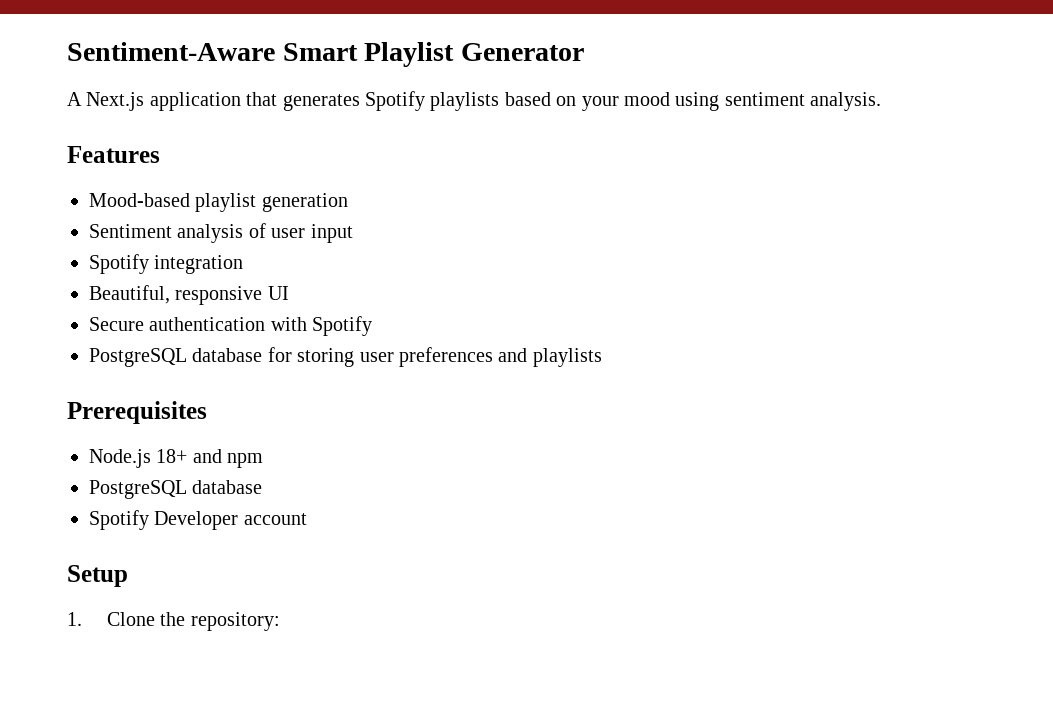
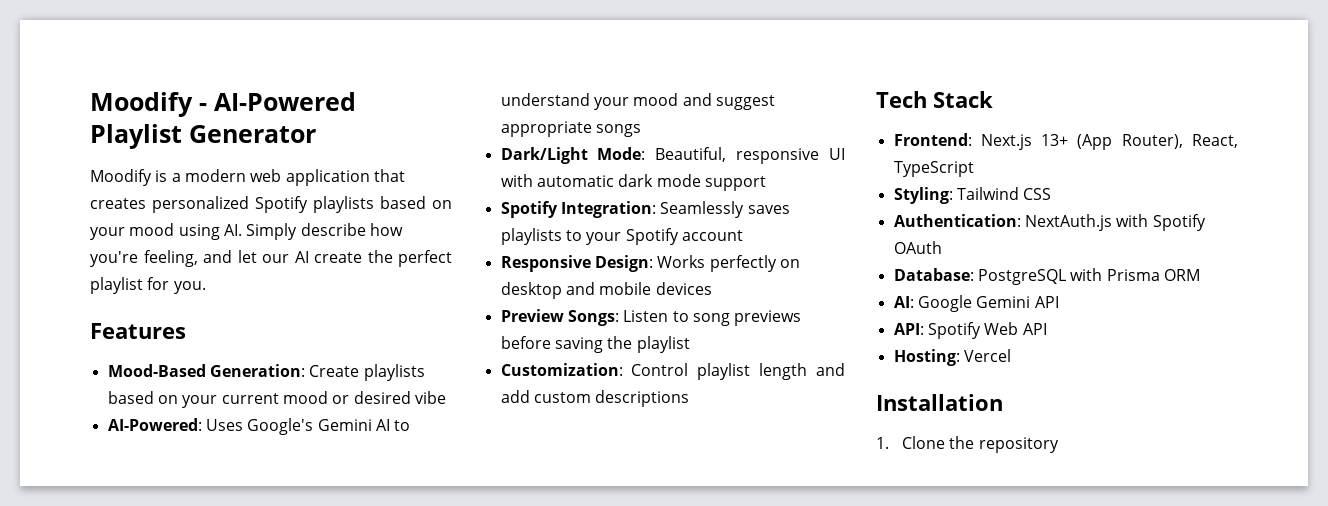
- Sentiment-Aware Smart Playlist Generator
+ Moodify - AI-Powered Playlist Generator
- A Next.js application that generates Spotify playlists based on your mood using sentiment analysis.
+ Moodify is a modern web application that creates personalized Spotify playlists based on your mood using AI. Simply describe how you're feeling, and let our AI create the perfect playlist for you.
  Features
- Mood-based playlist generation
- Sentiment analysis of user input
- Spotify integration
- Beautiful, responsive UI
- Secure authentication with Spotify
- PostgreSQL database for storing user preferences and playlists
- Prerequisites
- Node.js 18+ and npm
- PostgreSQL database
- Spotify Developer account
- Setup
+ Mood-Based Generation: Create playlists based on your current mood or desired vibe
+ AI-Powered: Uses Google's Gemini AI to understand your mood and suggest appropriate songs
+ Dark/Light Mode: Beautiful, responsive UI with automatic dark mode support
+ Spotify Integration: Seamlessly saves playlists to your Spotify account
+ Responsive Design: Works perfectly on desktop and mobile devices
+ Preview Songs: Listen to song previews before saving the playlist
+ Customization: Control playlist length and add custom descriptions
+ Tech Stack
+ Frontend: Next.js 13+ (App Router), React, TypeScript
+ Styling: Tailwind CSS
+ Authentication: NextAuth.js with Spotify OAuth
+ Database: PostgreSQL with Prisma ORM
+ AI: Google Gemini API
+ API: Spotify Web API
+ Hosting: Vercel
+ Installation
- 1. Clone the repository:
+ 1. Clone the repository

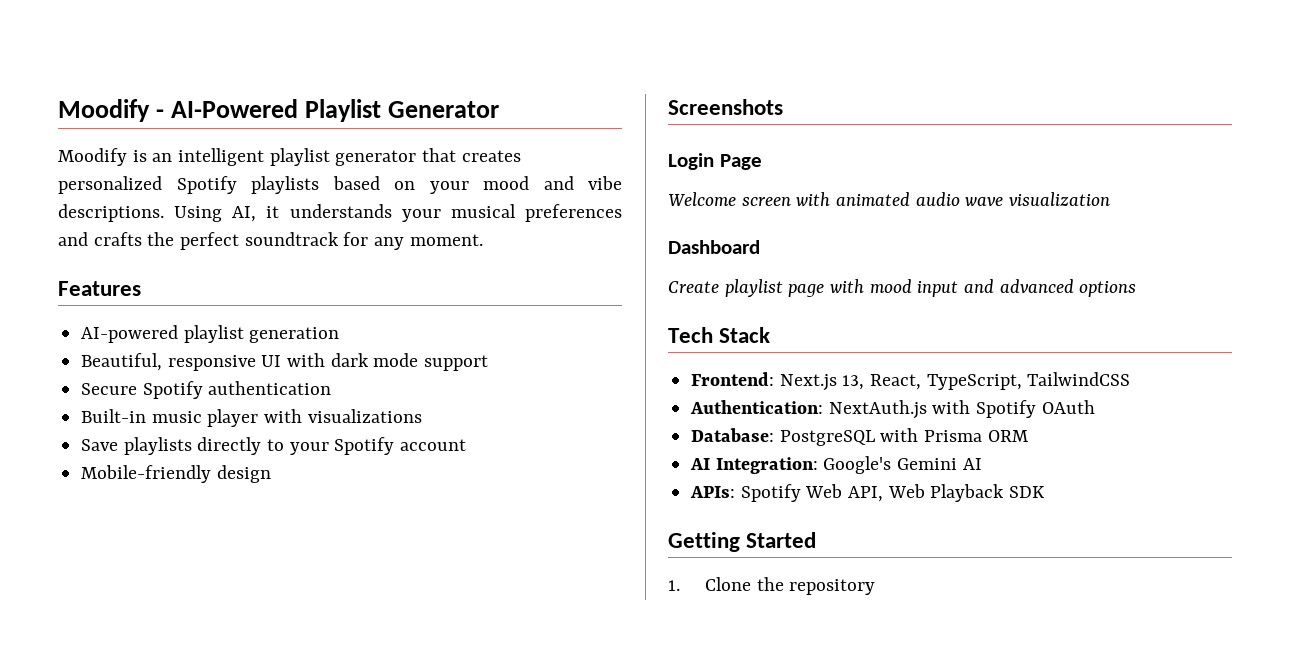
- Moodify is a modern web application that creates personalized Spotify playlists based on your mood using AI. Simply describe how you're feeling, and let our AI create the perfect playlist for you.
+ Moodify is an intelligent playlist generator that creates personalized Spotify playlists based on your mood and vibe descriptions. Using AI, it understands your musical preferences and crafts the perfect soundtrack for any moment.
  Features
- Mood-Based Generation: Create playlists based on your current mood or desired vibe
- AI-Powered: Uses Google's Gemini AI to understand your mood and suggest appropriate songs
- Dark/Light Mode: Beautiful, responsive UI with automatic dark mode support
+ AI-powered playlist generation
+ Beautiful, responsive UI with dark mode support
- Spotify Integration: Seamlessly saves playlists to your Spotify account
- Responsive Design: Works perfectly on desktop and mobile devices
- Preview Songs: Listen to song previews before saving the playlist
- Customization: Control playlist length and add custom descriptions
+ Secure Spotify authentication
+ Built-in music player with visualizations
+ Save playlists directly to your Spotify account
+ Mobile-friendly design
+ Screenshots
+ Login Page
+ Welcome screen with animated audio wave visualization
+ Dashboard
+ Create playlist page with mood input and advanced options
  Tech Stack
- Frontend: Next.js 13+ (App Router), React, TypeScript
- Styling: Tailwind CSS
+ Frontend: Next.js 13, React, TypeScript, TailwindCSS
- AI: Google Gemini API
- API: Spotify Web API
- Hosting: Vercel
- Installation
+ AI Integration: Google's Gemini AI
+ APIs: Spotify Web API, Web Playback SDK
+ Getting Started

